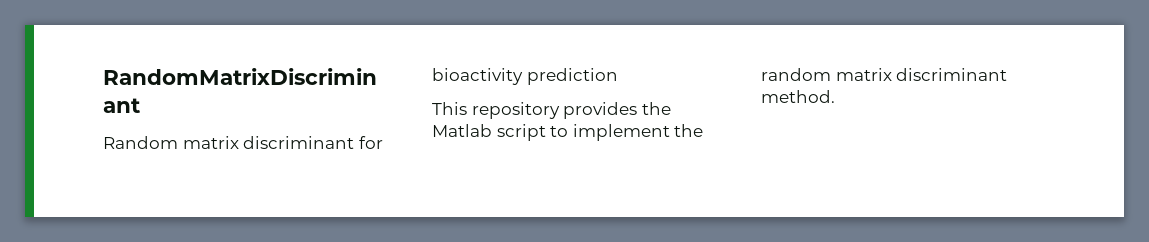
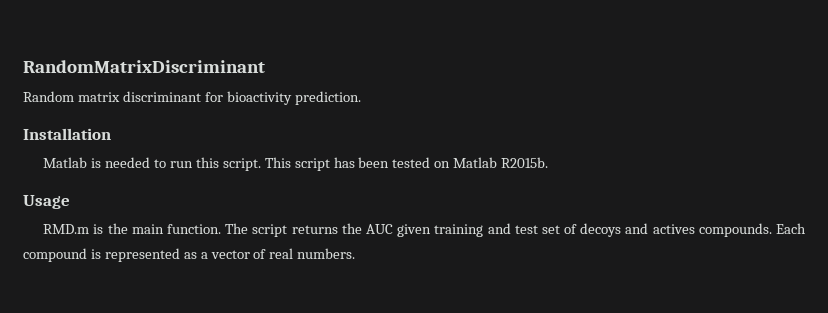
- Random matrix discriminant for bioactivity prediction
- This repository provides the Matlab script to implement the random matrix discriminant method.
+ Random matrix discriminant for bioactivity prediction.
+ Installation
+ Matlab is needed to run this script. This script has been tested on Matlab R2015b.
+ Usage
+ RMD.m is the main function. The script returns the AUC given training and test set of decoys and actives compounds. Each compound is represented as a vector of real numbers.

